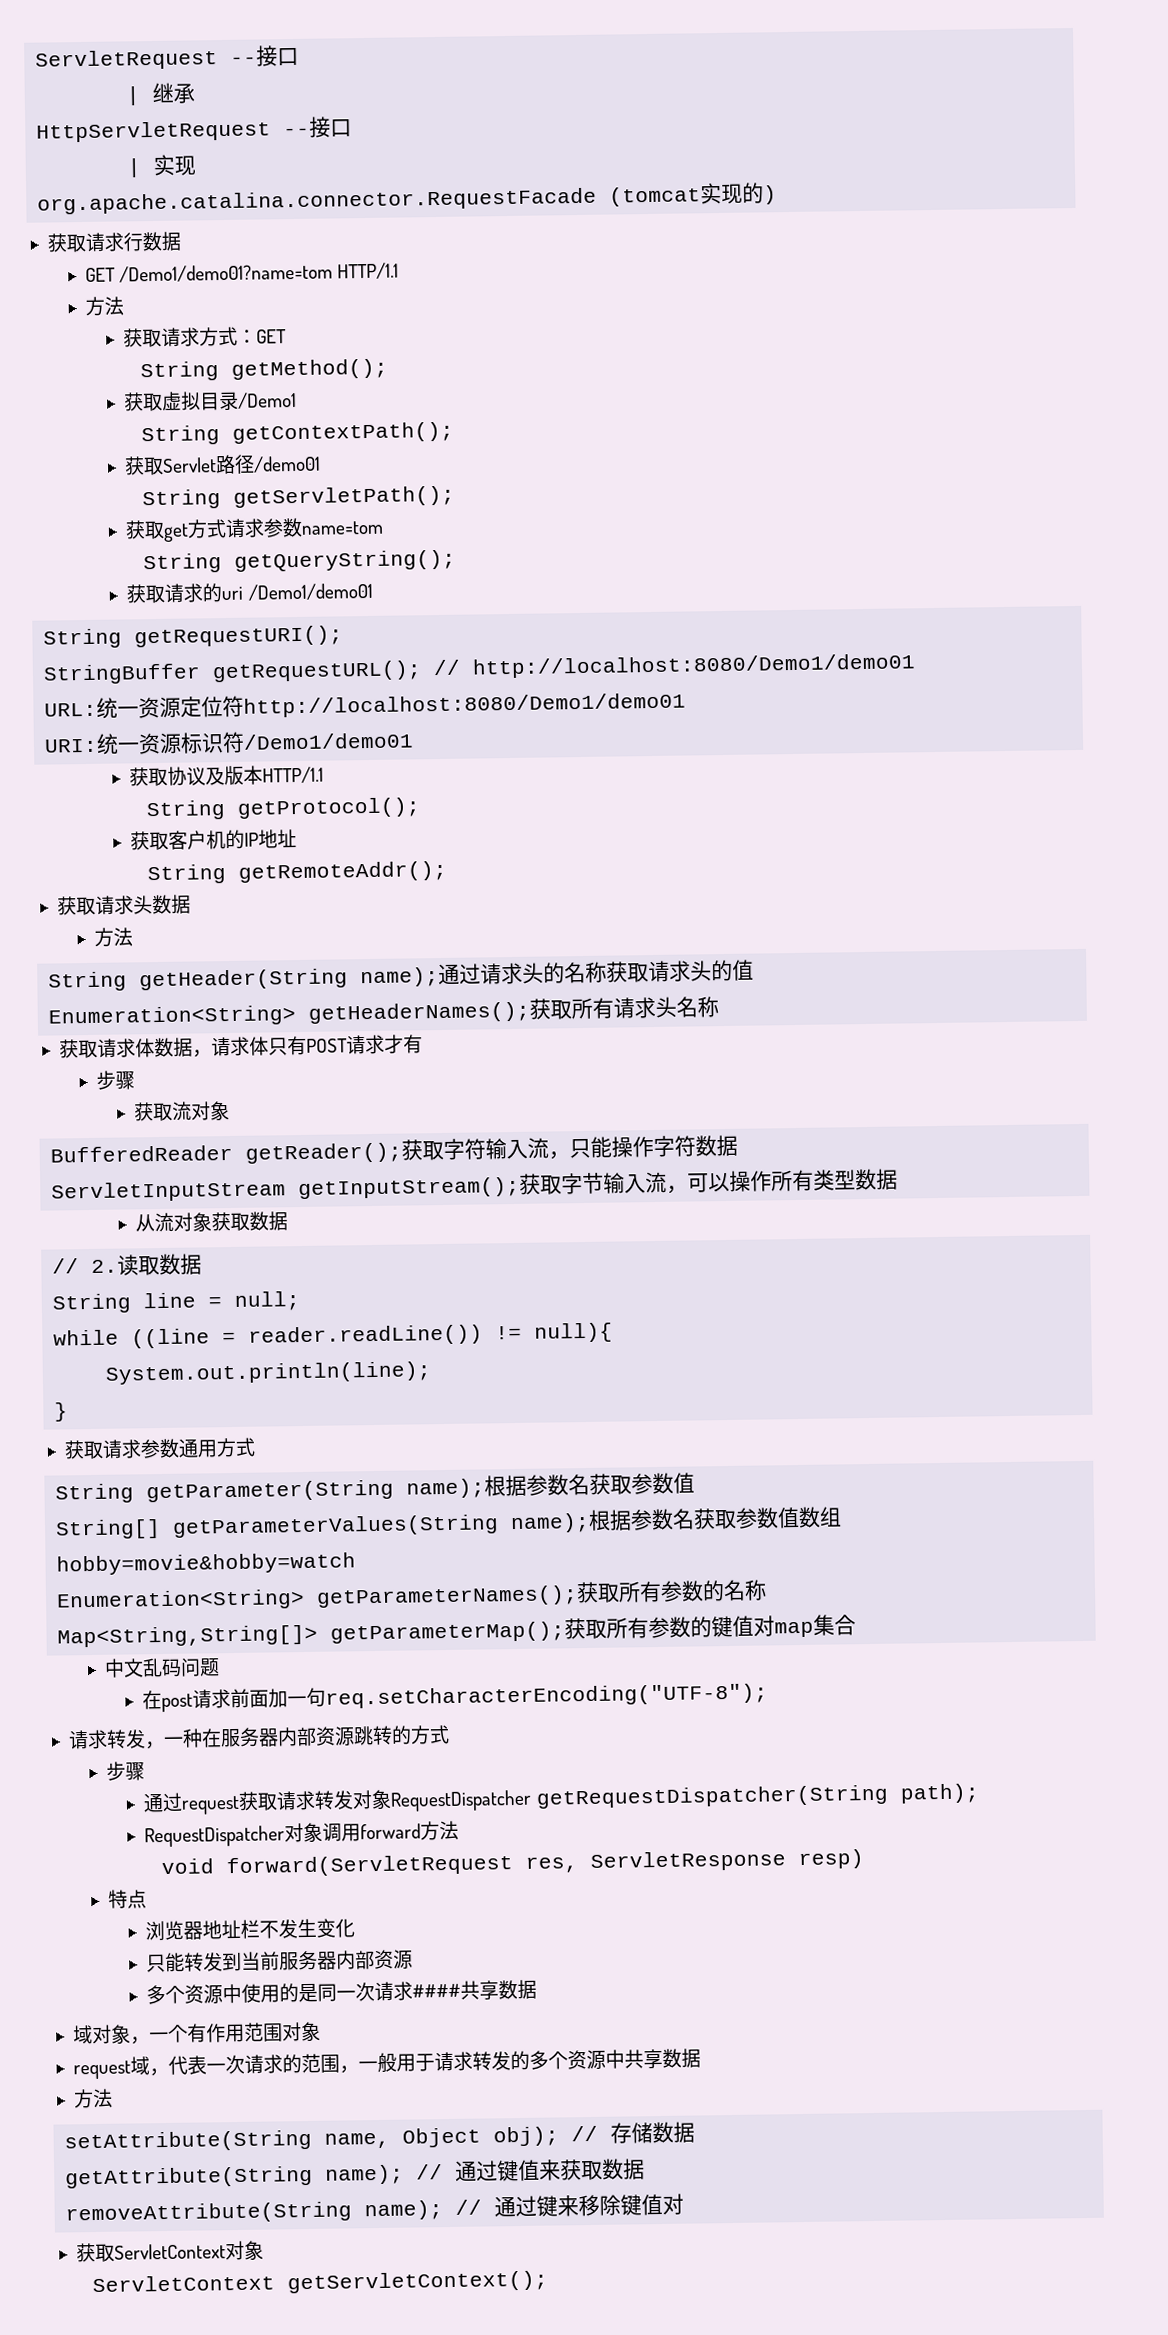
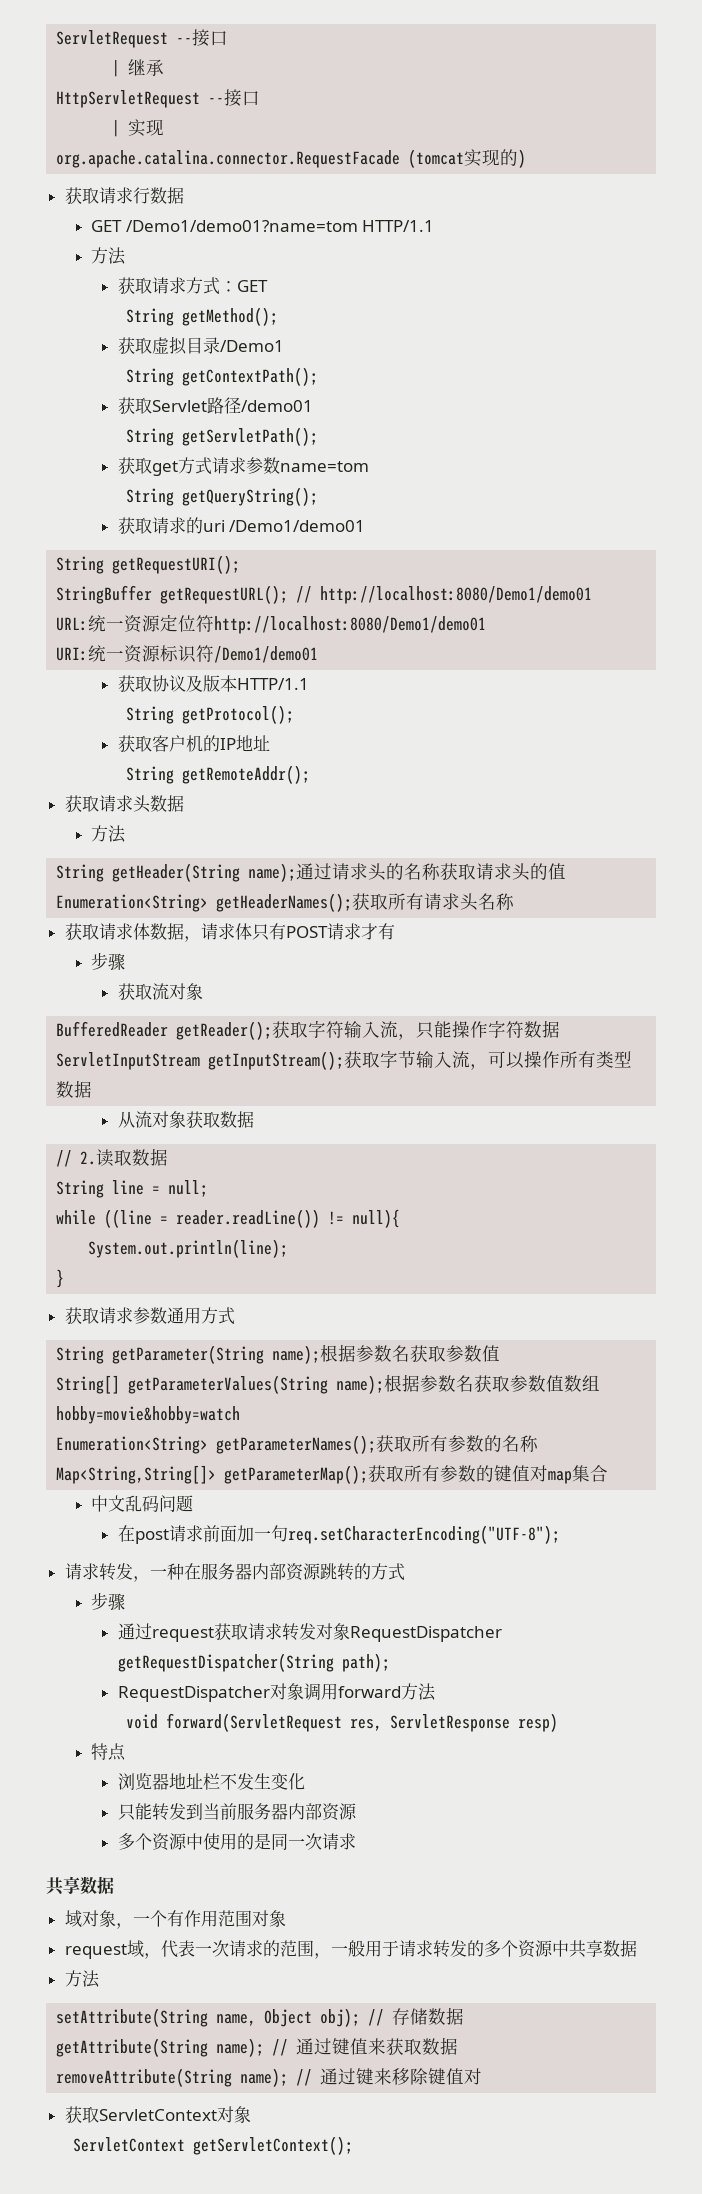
- 多个资源中使用的是同一次请求####共享数据
+ 多个资源中使用的是同一次请求
+ 共享数据

